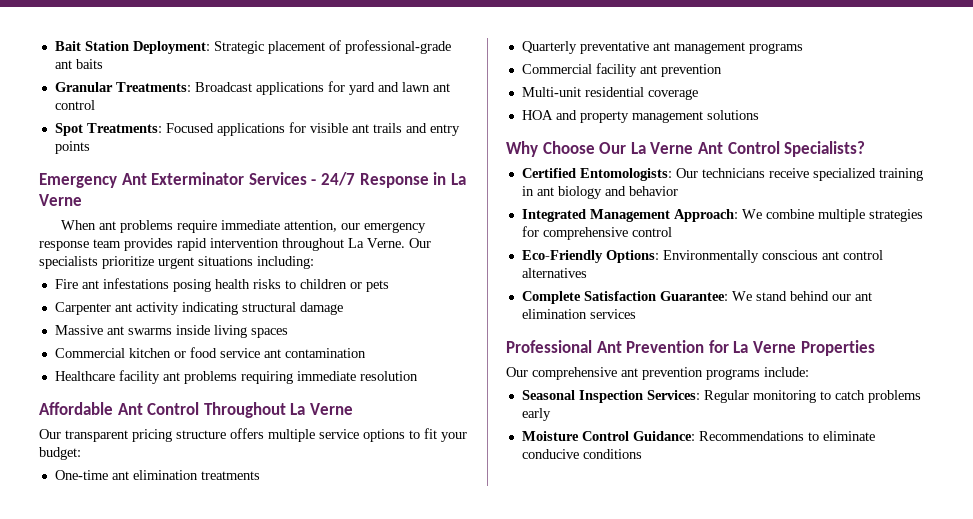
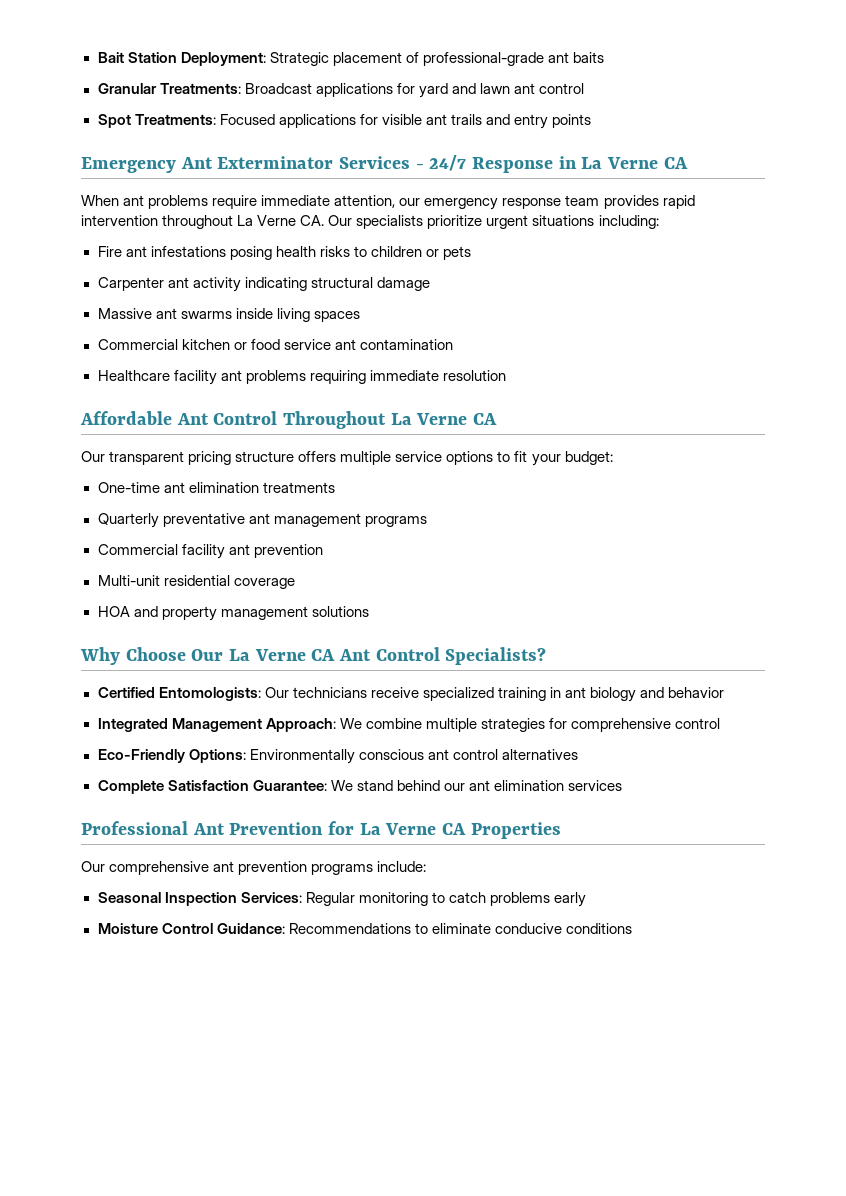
- Emergency Ant Exterminator Services - 24/7 Response in La Verne
+ Emergency Ant Exterminator Services - 24/7 Response in La Verne CA
- When ant problems require immediate attention, our emergency response team provides rapid intervention throughout La Verne. Our specialists prioritize urgent situations including:
+ When ant problems require immediate attention, our emergency response team provides rapid intervention throughout La Verne CA. Our specialists prioritize urgent situations including:
- Affordable Ant Control Throughout La Verne
+ Affordable Ant Control Throughout La Verne CA
- Why Choose Our La Verne Ant Control Specialists?
+ Why Choose Our La Verne CA Ant Control Specialists?
- Professional Ant Prevention for La Verne Properties
+ Professional Ant Prevention for La Verne CA Properties

